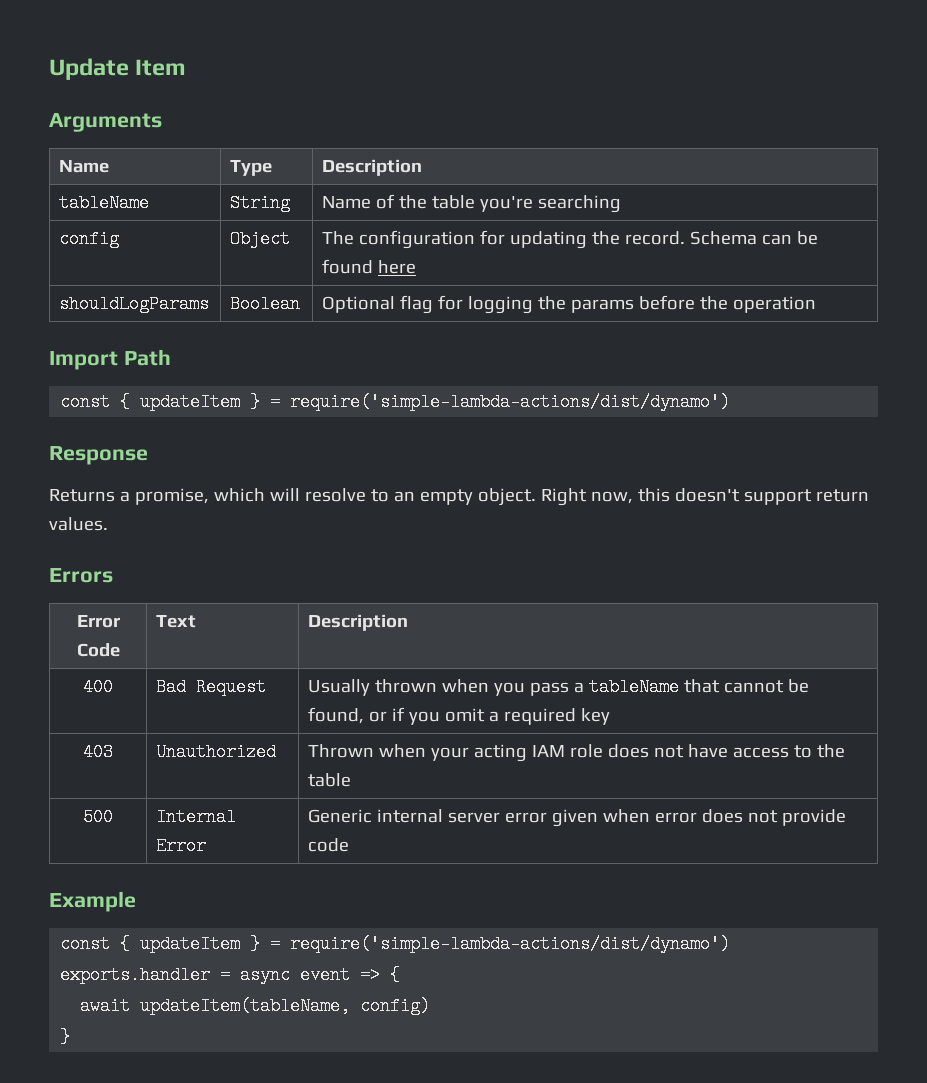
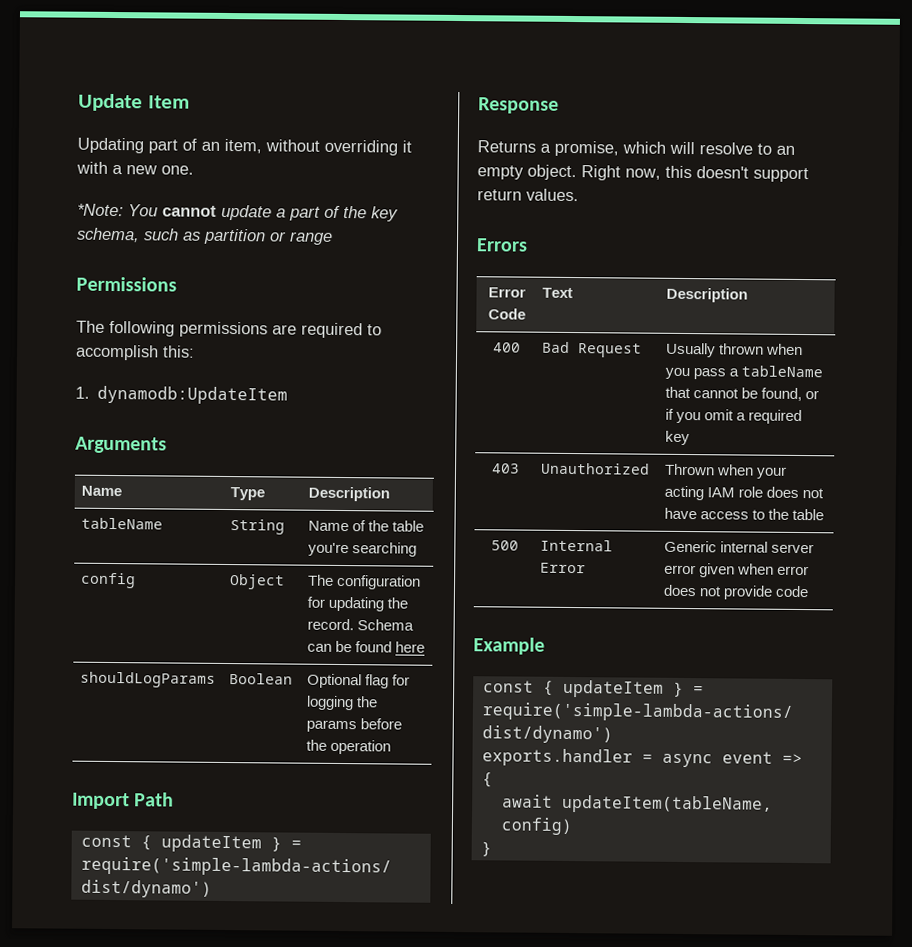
+ Updating part of an item, without overriding it with a new one.
+ *Note: You cannot update a part of the key schema, such as partition or range
+ Permissions
+ The following permissions are required to accomplish this:
+ 1. dynamodb:UpdateItem

